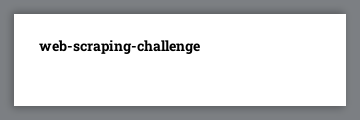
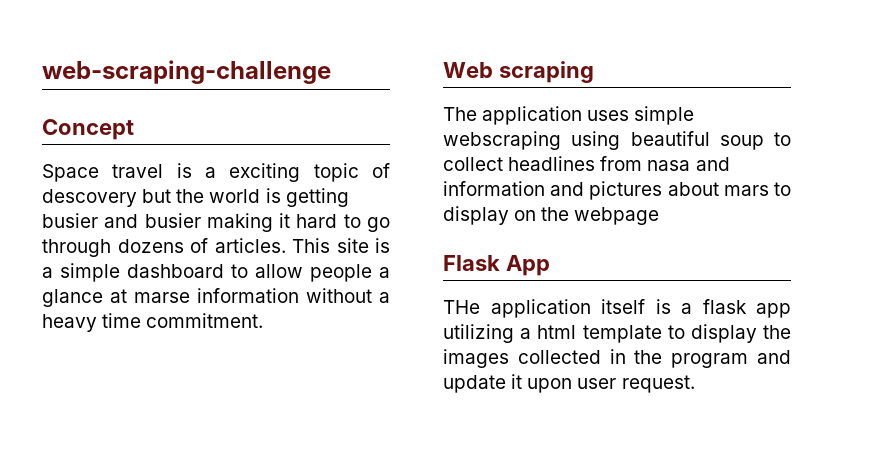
+ Concept
+ Space travel is a exciting topic of descovery but the world is getting busier and busier making it hard to go through dozens of articles. This site is a simple dashboard to allow people a glance at marse information without a heavy time commitment.
+ Web scraping
+ The application uses simple webscraping using beautiful soup to collect headlines from nasa and information and pictures about mars to display on the webpage
+ Flask App
+ THe application itself is a flask app utilizing a html template to display the images collected in the program and update it upon user request.

